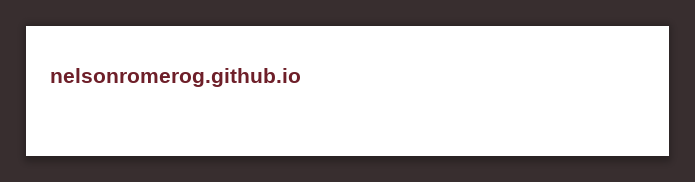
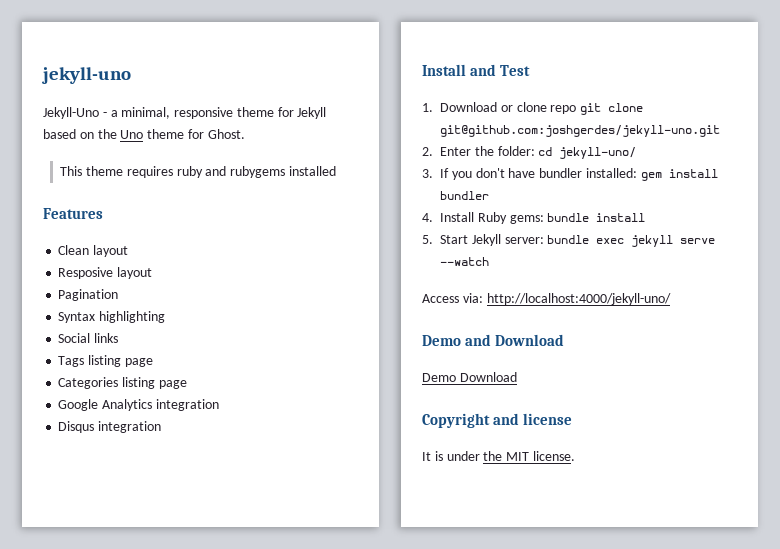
- nelsonromerog.github.io
+ jekyll-uno
+ Jekyll-Uno - a minimal, responsive theme for Jekyll based on the Uno theme for Ghost.
+ This theme requires ruby and rubygems installed
+ Features
+ Clean layout
+ Resposive layout
+ Pagination
+ Syntax highlighting
+ Social links
+ Tags listing page
+ Categories listing page
+ Google Analytics integration
+ Disqus integration
+ Install and Test
+ 1. Download or clone repo git clone git@github.com:joshgerdes/jekyll-uno.git
+ 2. Enter the folder: cd jekyll-uno/
+ 3. If you don't have bundler installed: gem install bundler
+ 4. Install Ruby gems: bundle install
+ 5. Start Jekyll server: bundle exec jekyll serve --watch
+ Access via: http://localhost:4000/jekyll-uno/
+ Demo and Download
+ Demo Download
+ Copyright and license
+ It is under the MIT license.

